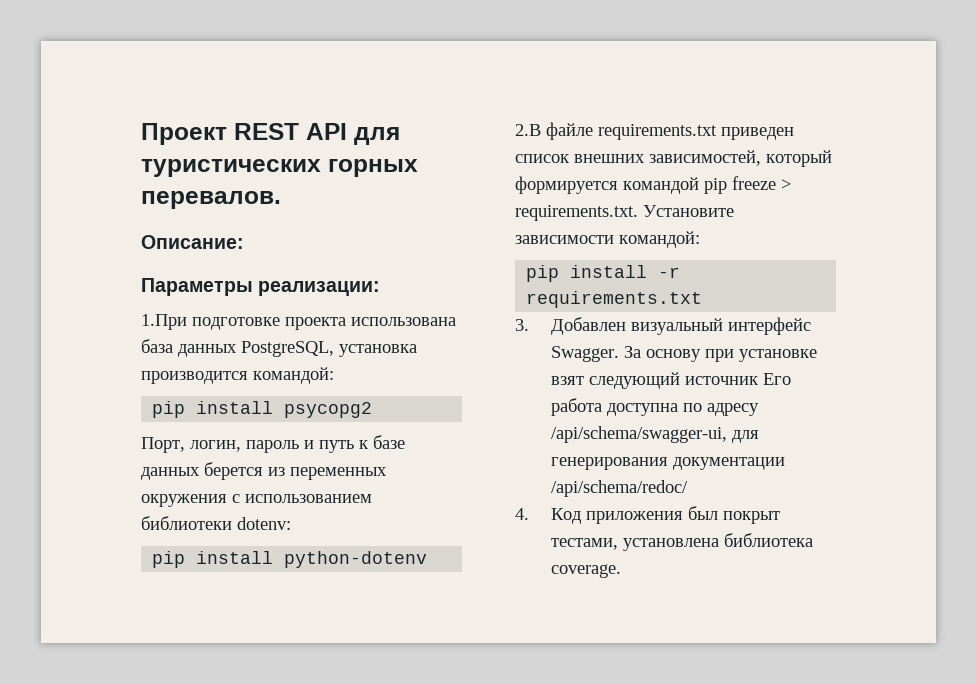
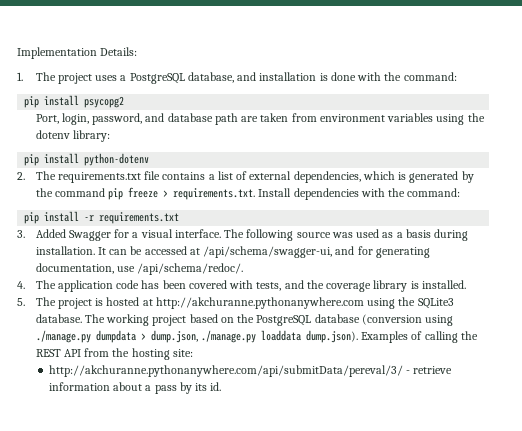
- Проект REST API для туристических горных перевалов.
- Описание:
- Параметры реализации:
- 1.При подготовке проекта использована база данных PostgreSQL, установка производится командой:
+ Implementation Details:
+ 1. The project uses a PostgreSQL database, and installation is done with the command:
  pip install psycopg2
- Порт, логин, пароль и путь к базе данных берется из переменных окружения с использованием библиотеки dotenv:
+ Port, login, password, and database path are taken from environment variables using the dotenv library:
  pip install python-dotenv
- 2.В файле requirements.txt приведен список внешних зависимостей, который формируется командoй pip freeze > requirements.txt. Установите зависимости командой:
+ 2. The requirements.txt file contains a list of external dependencies, which is generated by the command pip freeze > requirements.txt. Install dependencies with the command:
- 3. Добавлен визуальный интерфейс Swagger. За основу при установке взят следующий источник Его работа доступна по адресу /api/schema/swagger-ui, для генерирования документации /api/schema/redoc/
- 4. Код приложения был покрыт тестами, установлена библиотека coverage.
+ 3. Added Swagger for a visual interface. The following source was used as a basis during installation. It can be accessed at /api/schema/swagger-ui, and for generating documentation, use /api/schema/redoc/.
+ 4. The application code has been covered with tests, and the coverage library is installed.
+ 5. The project is hosted at http://akchuranne.pythonanywhere.com using the SQLite3 database. The working project based on the PostgreSQL database (conversion using ./manage.py dumpdata > dump.json, ./manage.py loaddata dump.json). Examples of calling the REST API from the hosting site:
+ http://akchuranne.pythonanywhere.com/api/submitData/pereval/3/ - retrieve information about a pass by its id.

